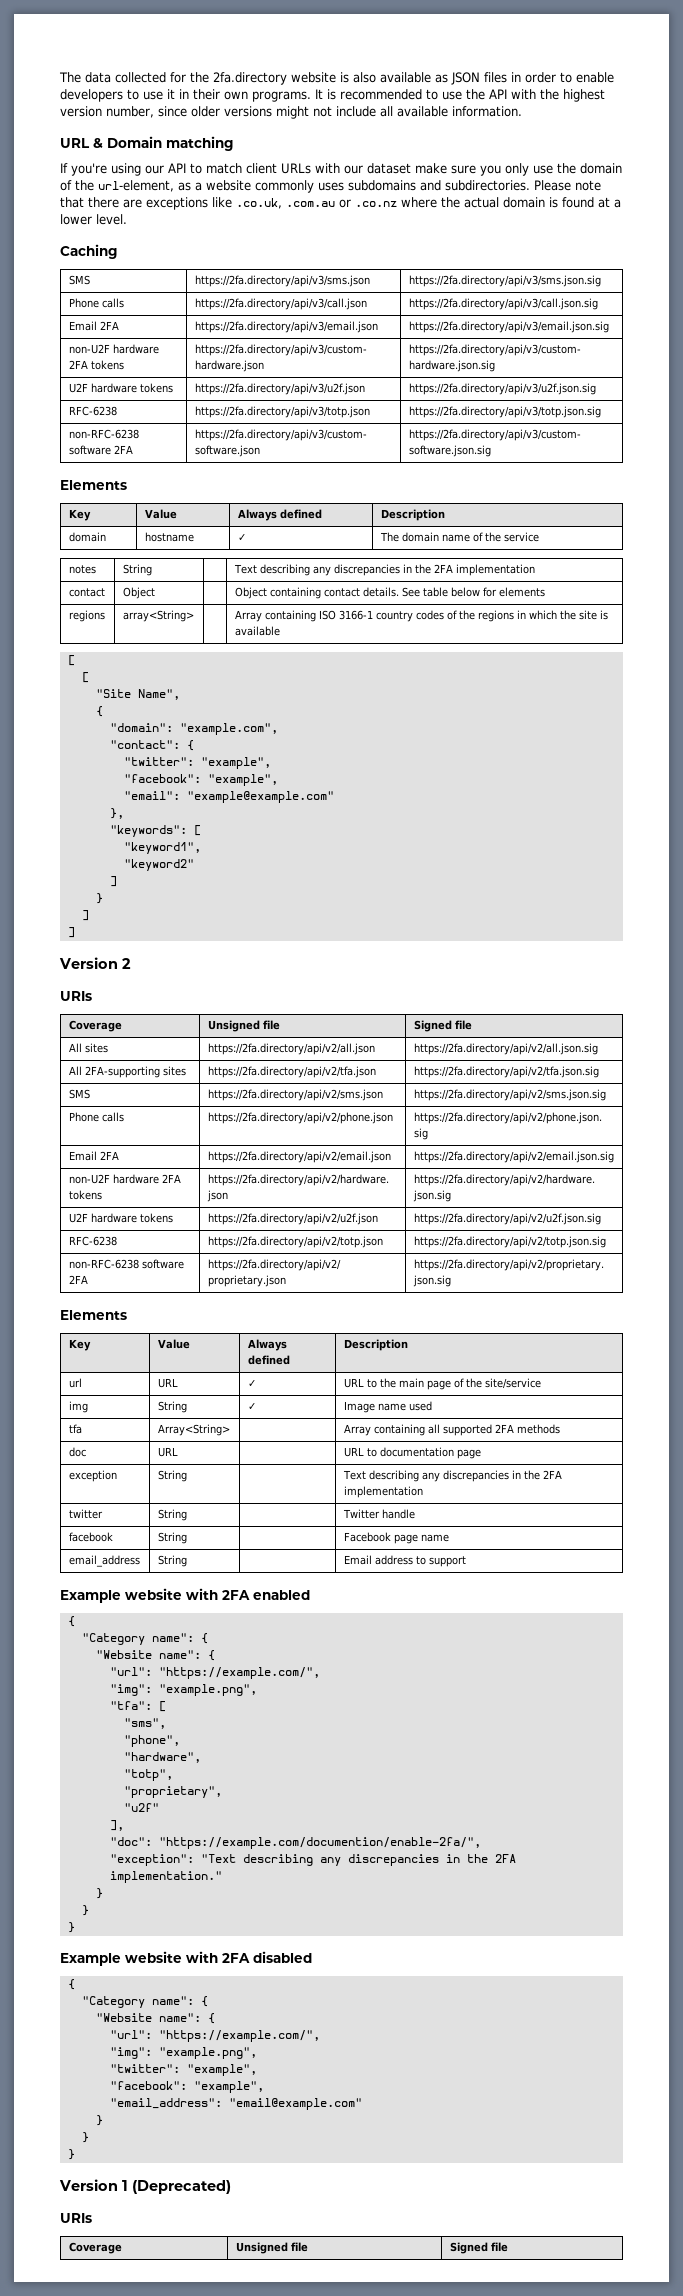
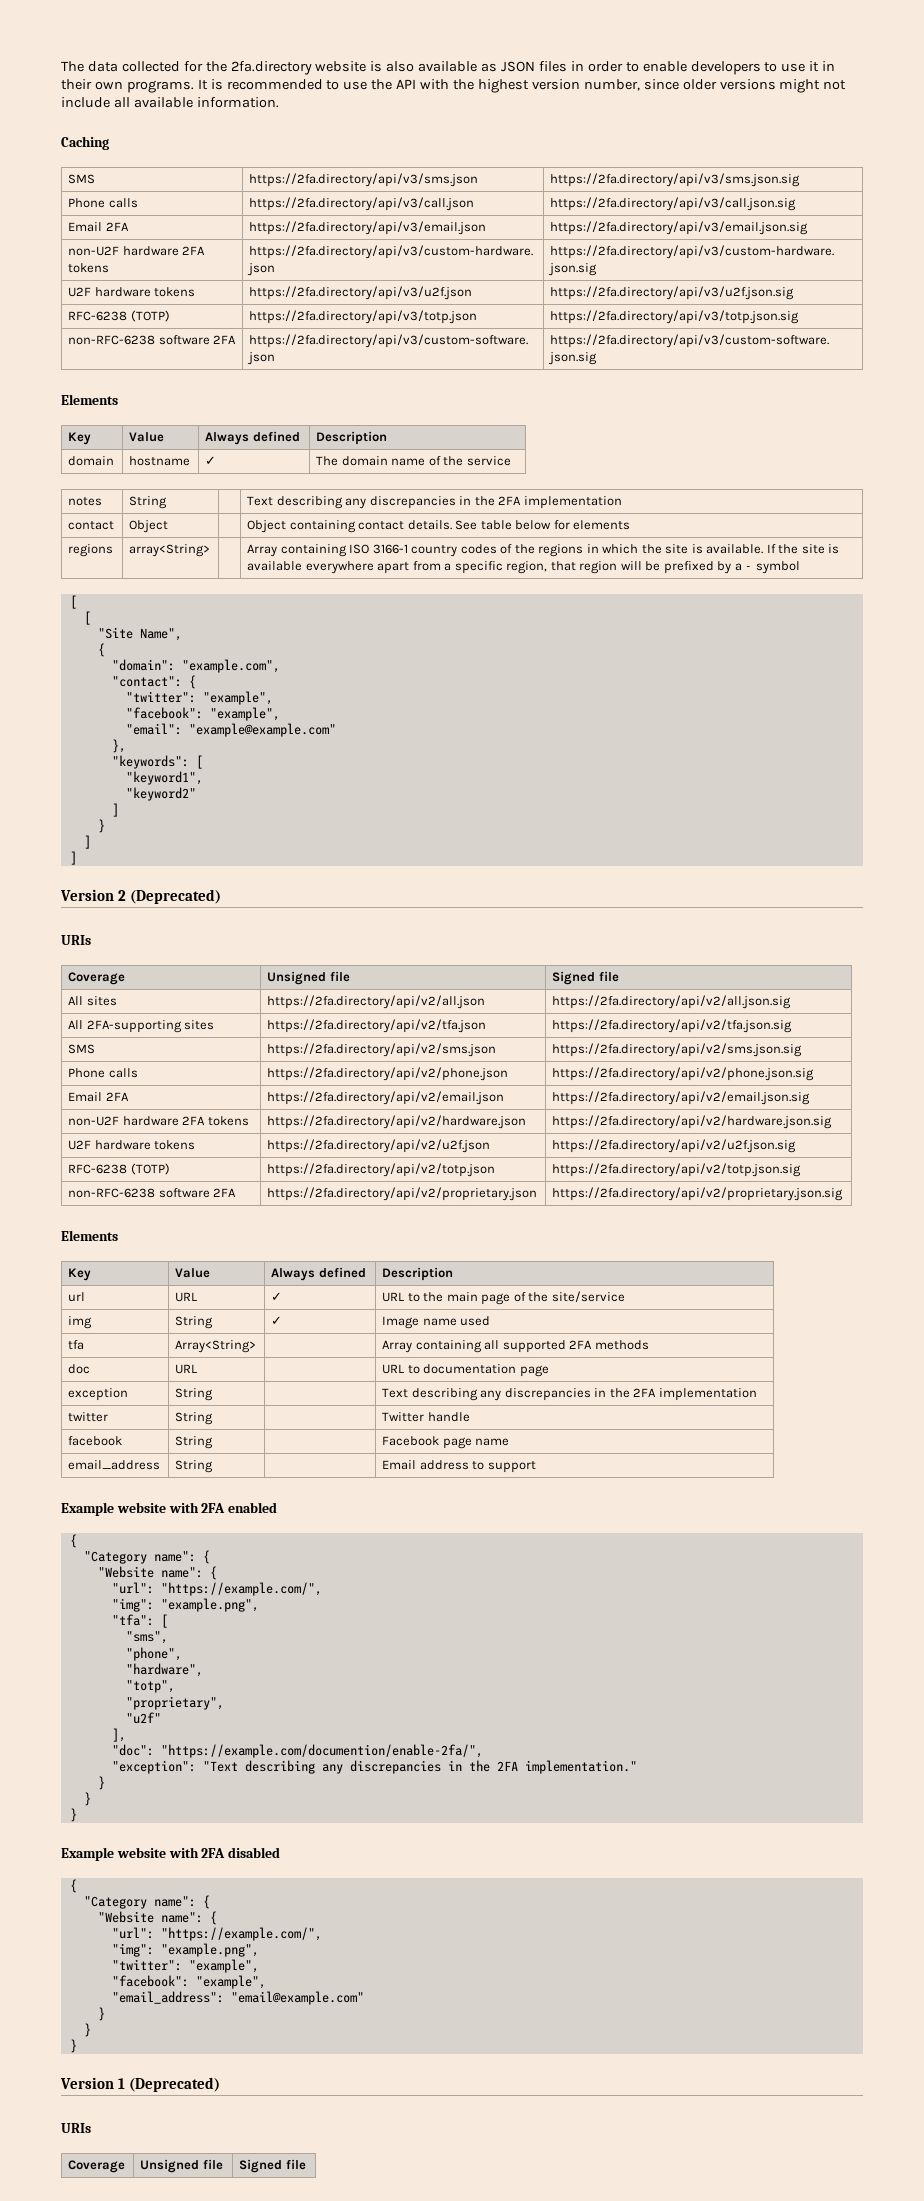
- URL & Domain matching
- If you're using our API to match client URLs with our dataset make sure you only use the domain of the url-element, as a website commonly uses subdomains and subdirectories. Please note that there are exceptions like .co.uk, .com.au or .co.nz where the actual domain is found at a lower level.
- RFC-6238 | https://2fa.directory/api/v3/totp.json | https://2fa.directory/api/v3/totp.json.sig
+ RFC-6238 (TOTP) | https://2fa.directory/api/v3/totp.json | https://2fa.directory/api/v3/totp.json.sig
- regions | array<String> | | Array containing ISO 3166-1 country codes of the regions in which the site is available
+ regions | array<String> | | Array containing ISO 3166-1 country codes of the regions in which the site is available. If the site is available everywhere apart from a specific region, that region will be prefixed by a - symbol
- Version 2
+ Version 2 (Deprecated)
- RFC-6238 | https://2fa.directory/api/v2/totp.json | https://2fa.directory/api/v2/totp.json.sig
+ RFC-6238 (TOTP) | https://2fa.directory/api/v2/totp.json | https://2fa.directory/api/v2/totp.json.sig

